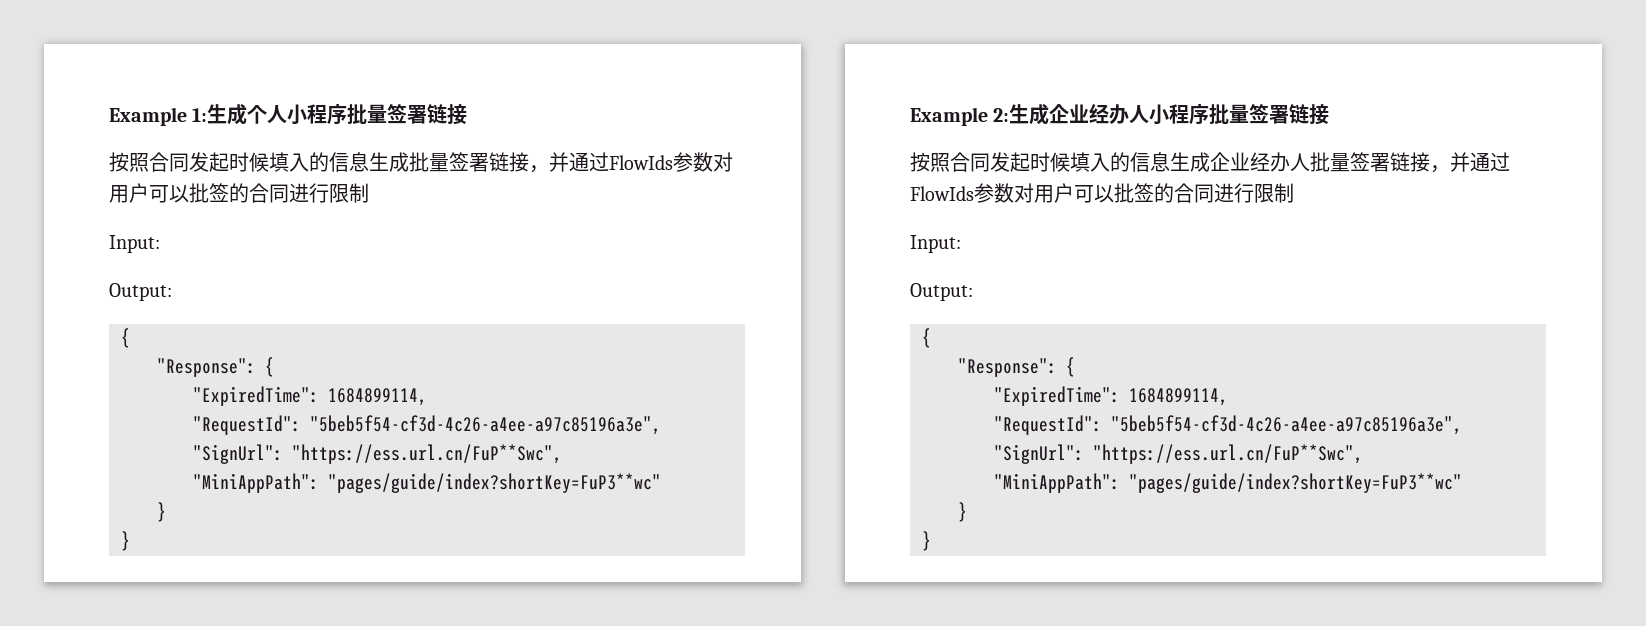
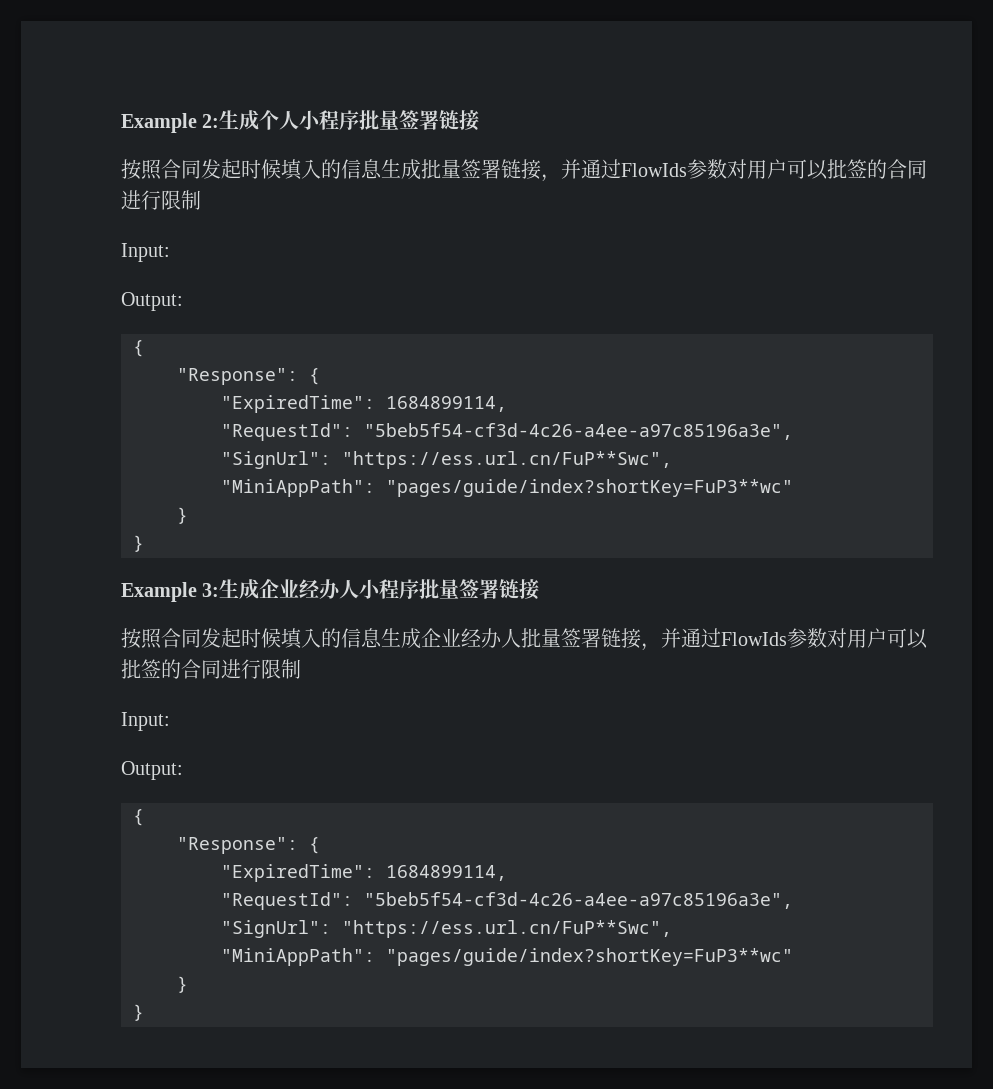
- Example 1:生成个人小程序批量签署链接
+ Example 2:生成个人小程序批量签署链接
- Example 2:生成企业经办人小程序批量签署链接
+ Example 3:生成企业经办人小程序批量签署链接

